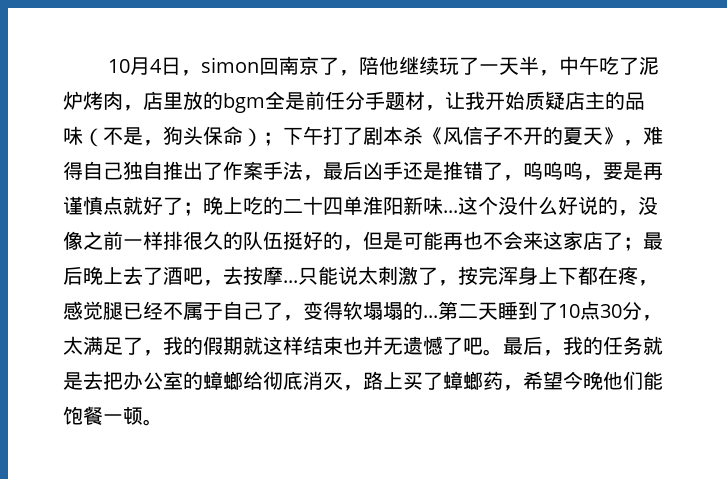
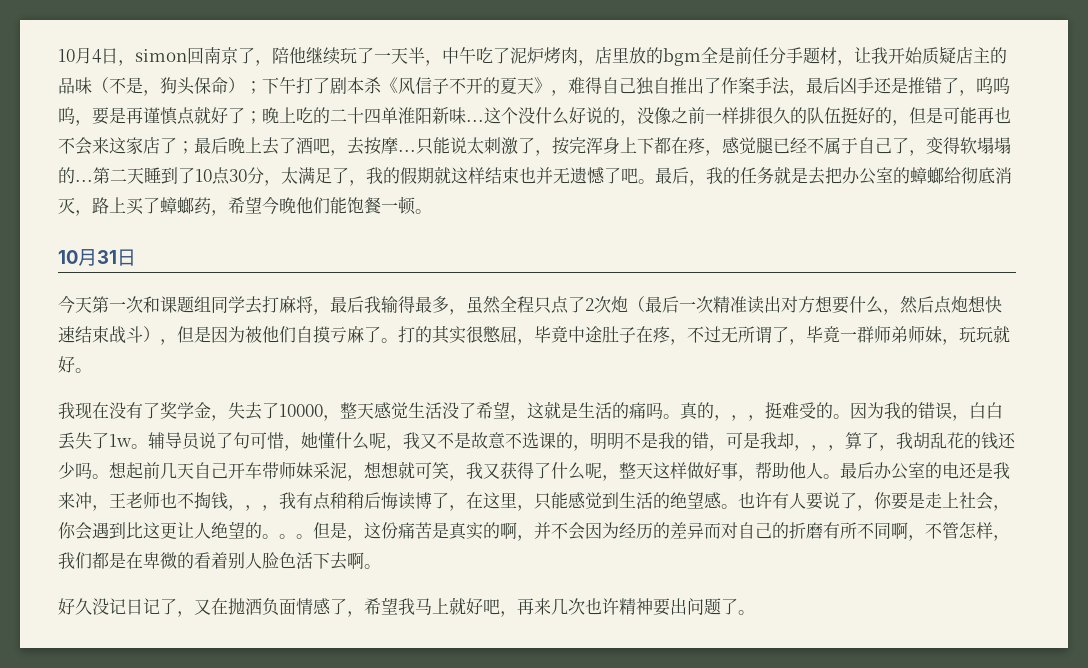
+ 10月31日
+ 今天第一次和课题组同学去打麻将，最后我输得最多，虽然全程只点了2次炮（最后一次精准读出对方想要什么，然后点炮想快速结束战斗），但是因为被他们自摸亏麻了。打的其实很憋屈，毕竟中途肚子在疼，不过无所谓了，毕竟一群师弟师妹，玩玩就好。
+ 我现在没有了奖学金，失去了10000，整天感觉生活没了希望，这就是生活的痛吗。真的，，，挺难受的。因为我的错误，白白丢失了1w。辅导员说了句可惜，她懂什么呢，我又不是故意不选课的，明明不是我的错，可是我却，，，算了，我胡乱花的钱还少吗。想起前几天自己开车带师妹采泥，想想就可笑，我又获得了什么呢，整天这样做好事，帮助他人。最后办公室的电还是我来冲，王老师也不掏钱，，，我有点稍稍后悔读博了，在这里，只能感觉到生活的绝望感。也许有人要说了，你要是走上社会，你会遇到比这更让人绝望的。。。但是，这份痛苦是真实的啊，并不会因为经历的差异而对自己的折磨有所不同啊，不管怎样，我们都是在卑微的看着别人脸色活下去啊。
+ 好久没记日记了，又在抛洒负面情感了，希望我马上就好吧，再来几次也许精神要出问题了。

